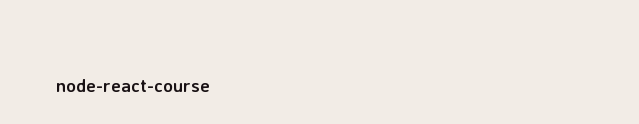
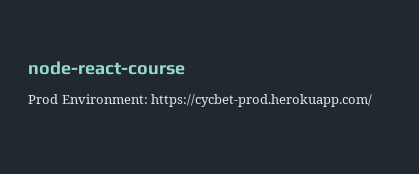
+ Prod Environment: https://cycbet-prod.herokuapp.com/

